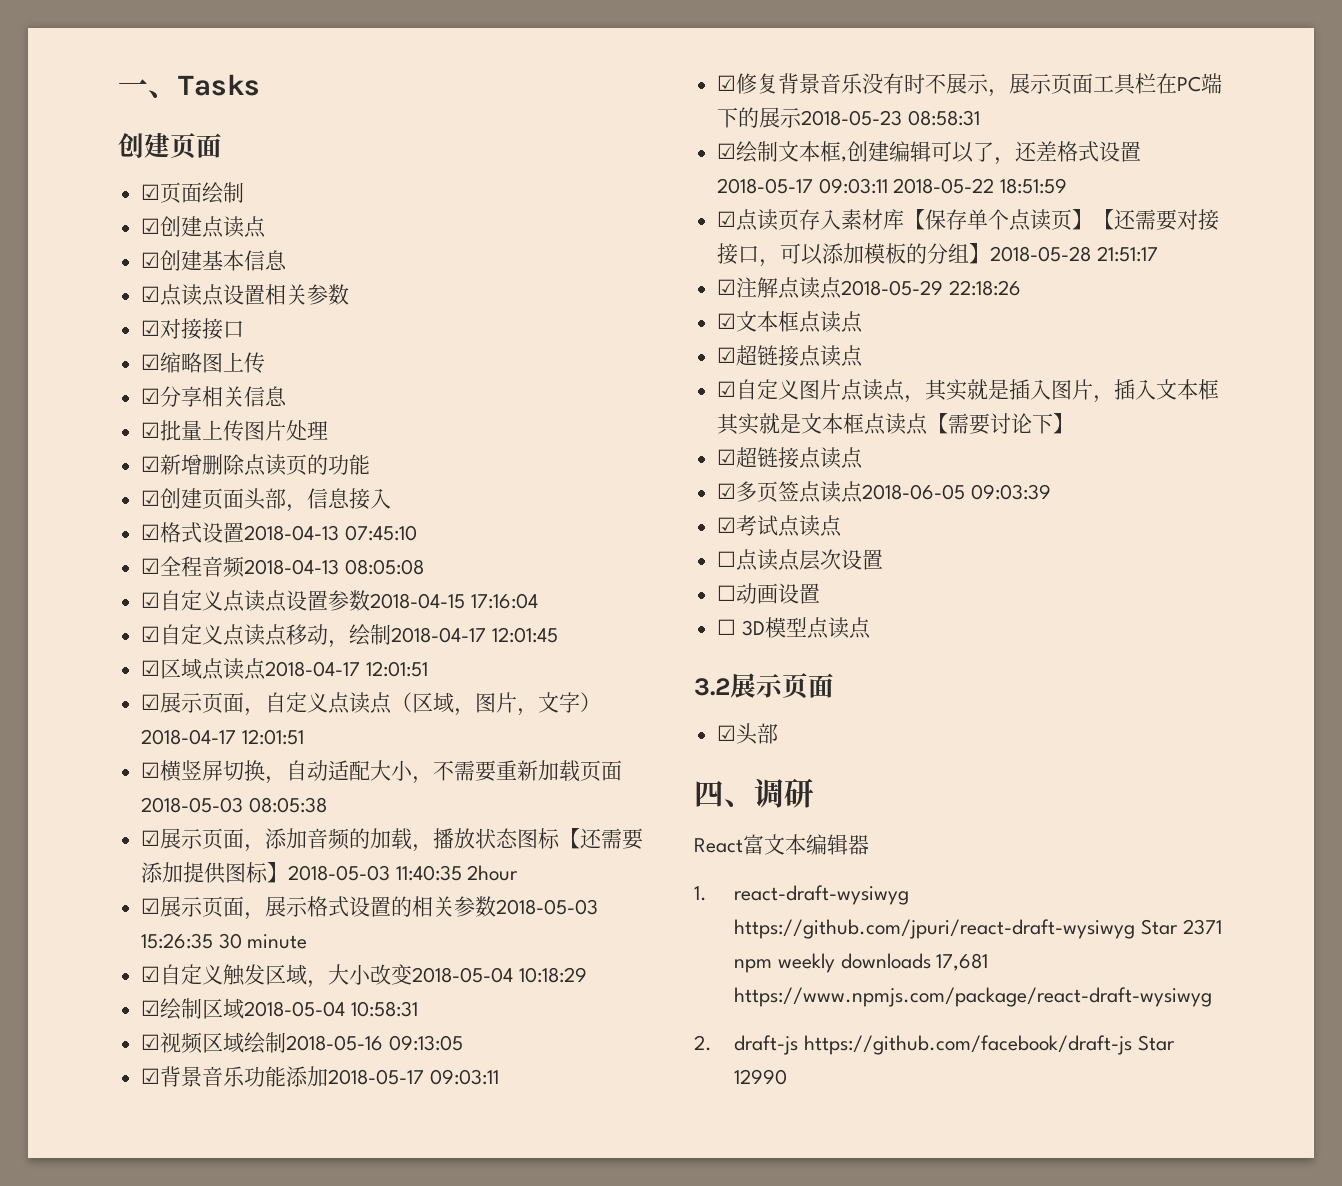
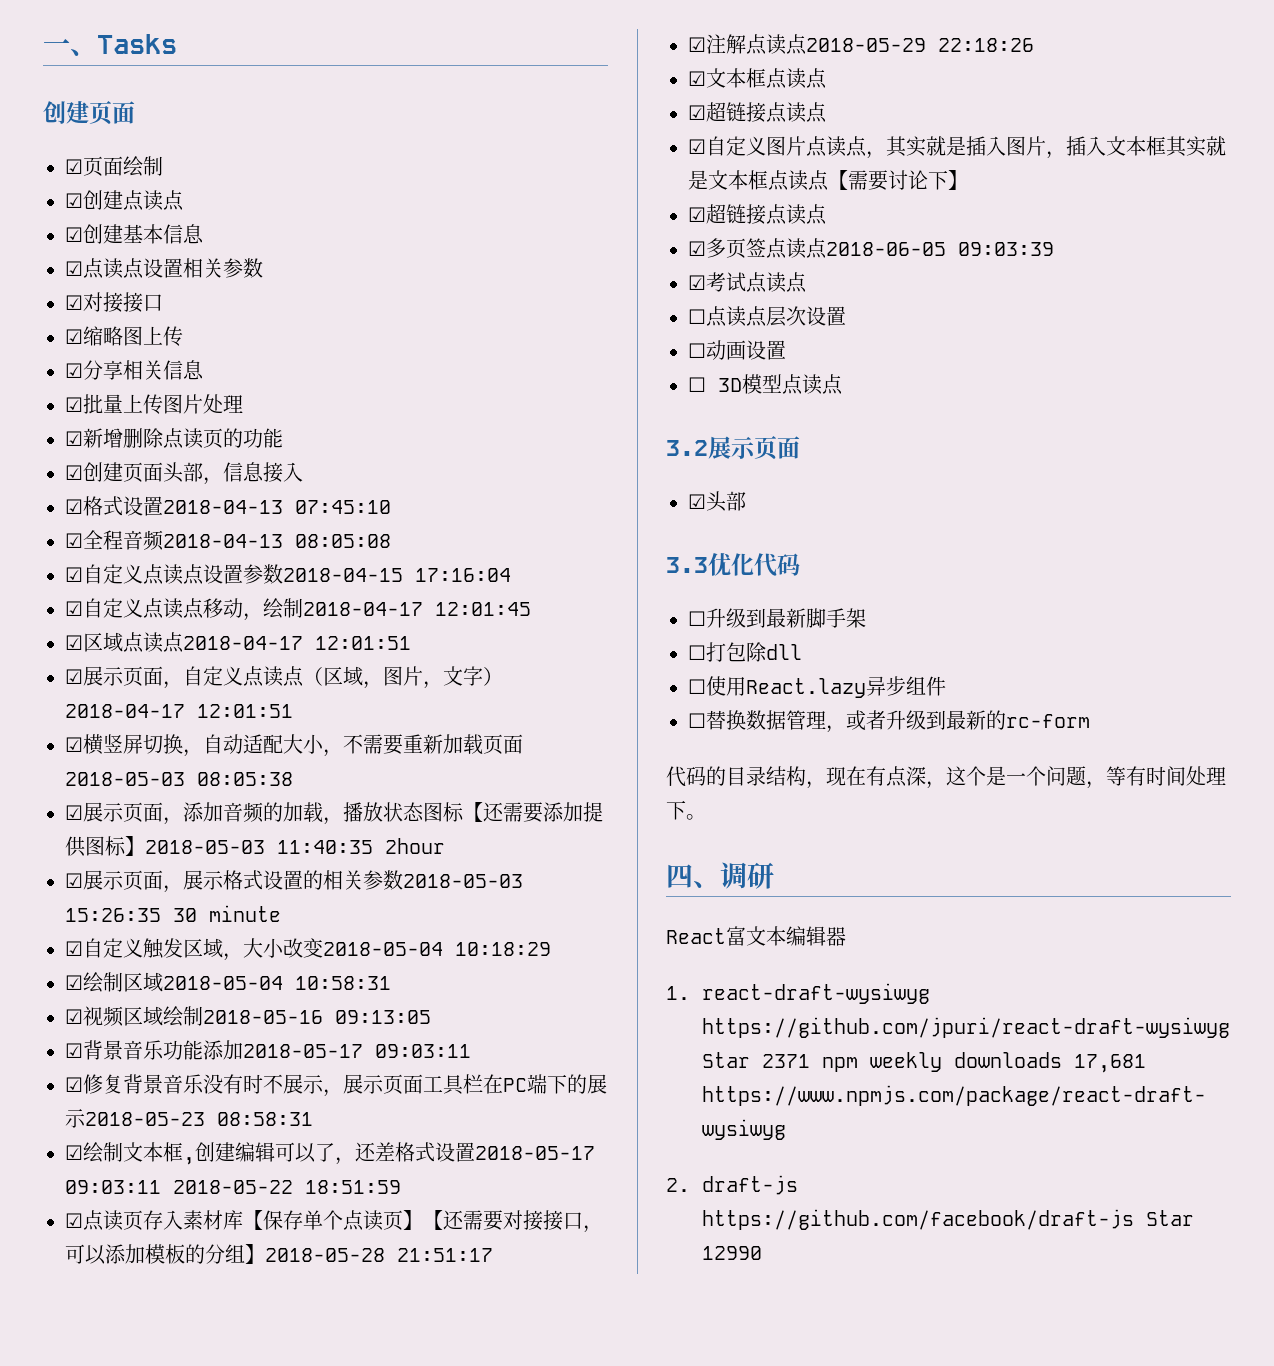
+ 3.3优化代码
+ ☐升级到最新脚手架
+ ☐打包除dll
+ ☐使用React.lazy异步组件
+ ☐替换数据管理，或者升级到最新的rc-form
+ 代码的目录结构，现在有点深，这个是一个问题，等有时间处理下。

